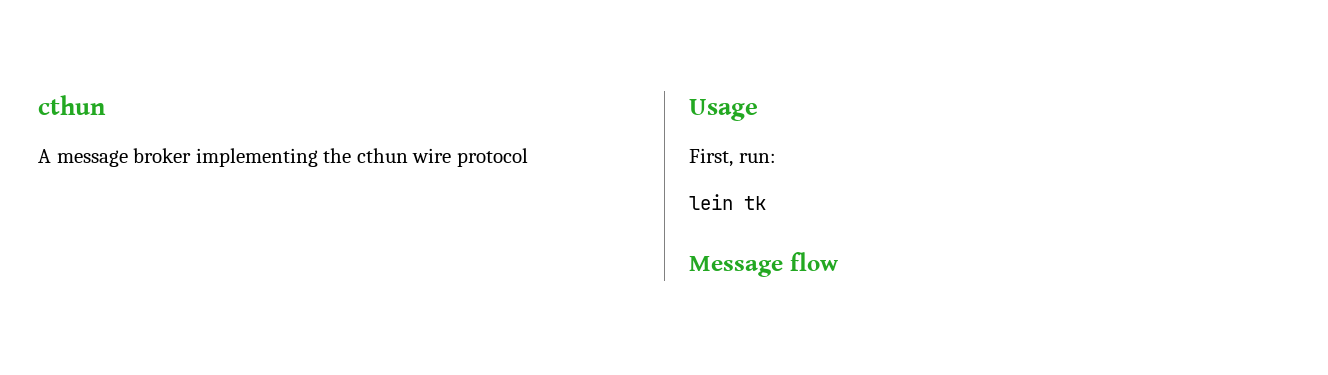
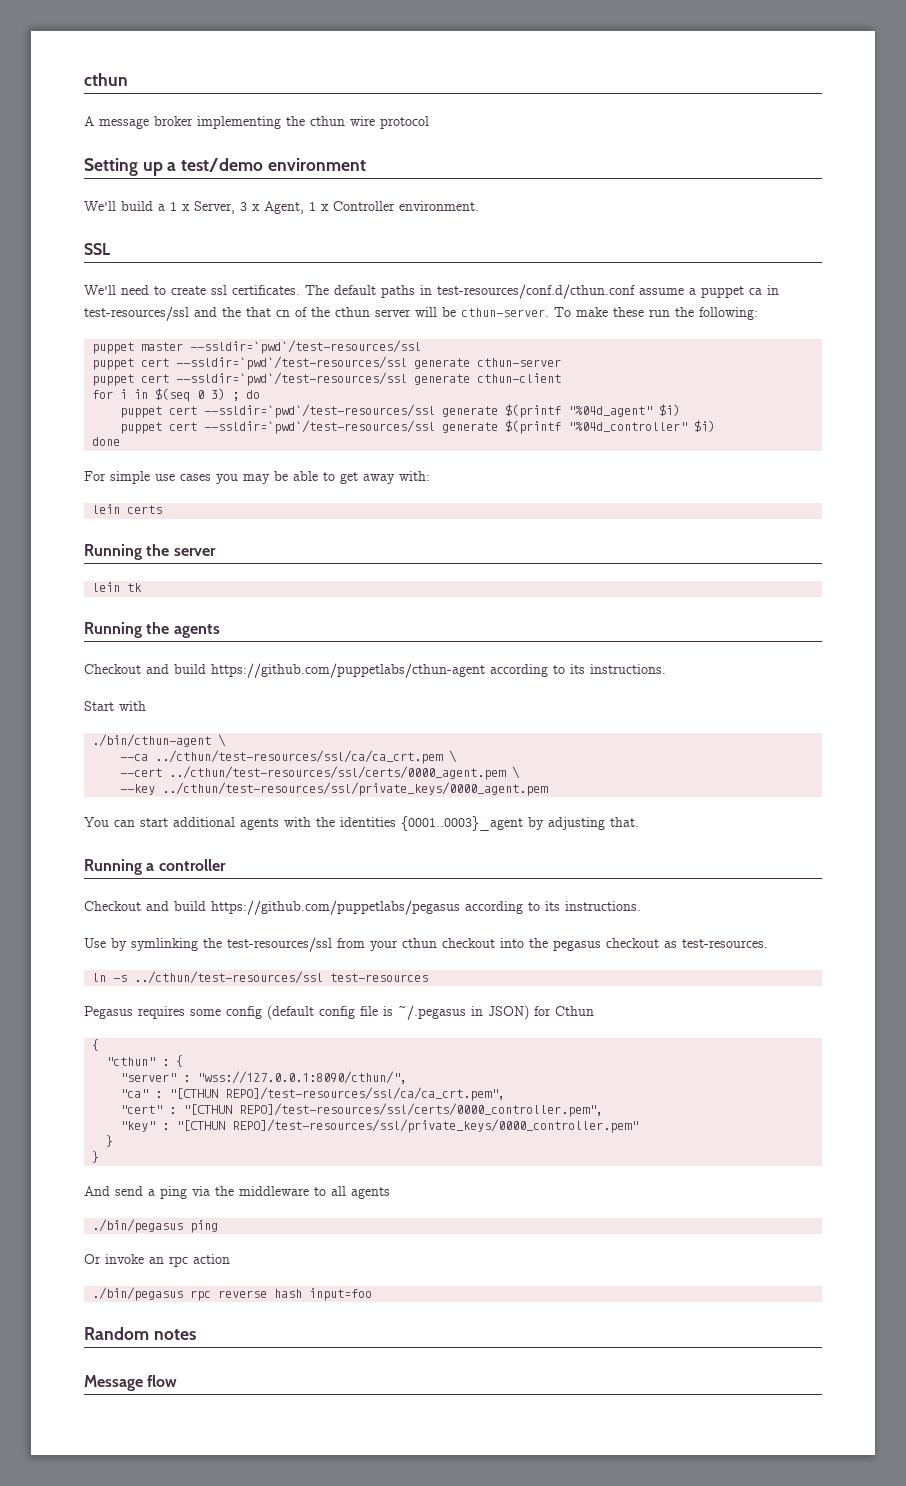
- Usage
- First, run:
+ Setting up a test/demo environment
+ We'll build a 1 x Server, 3 x Agent, 1 x Controller environment.
+ SSL
+ We'll need to create ssl certificates. The default paths in test-resources/conf.d/cthun.conf assume a puppet ca in test-resources/ssl and the that cn of the cthun server will be cthun-server. To make these run the following:
+ puppet master --ssldir=`pwd`/test-resources/ssl
+ puppet cert --ssldir=`pwd`/test-resources/ssl generate cthun-server
+ puppet cert --ssldir=`pwd`/test-resources/ssl generate cthun-client
+ for i in $(seq 0 3) ; do
+ puppet cert --ssldir=`pwd`/test-resources/ssl generate $(printf "%04d_agent" $i)
+ puppet cert --ssldir=`pwd`/test-resources/ssl generate $(printf "%04d_controller" $i)
+ done
+ For simple use cases you may be able to get away with:
+ lein certs
+ Running the server
  lein tk
+ Running the agents
+ Checkout and build https://github.com/puppetlabs/cthun-agent according to its instructions.
+ Start with
+ ./bin/cthun-agent \
+ --ca ../cthun/test-resources/ssl/ca/ca_crt.pem \
+ --cert ../cthun/test-resources/ssl/certs/0000_agent.pem \
+ --key ../cthun/test-resources/ssl/private_keys/0000_agent.pem
+ You can start additional agents with the identities {0001..0003}_agent by adjusting that.
+ Running a controller
+ Checkout and build https://github.com/puppetlabs/pegasus according to its instructions.
+ Use by symlinking the test-resources/ssl from your cthun checkout into the pegasus checkout as test-resources.
+ ln -s ../cthun/test-resources/ssl test-resources
+ Pegasus requires some config (default config file is ~/.pegasus in JSON) for Cthun
+ {
+ "cthun" : {
+ "server" : "wss://127.0.0.1:8090/cthun/",
+ "ca" : "[CTHUN REPO]/test-resources/ssl/ca/ca_crt.pem",
+ "cert" : "[CTHUN REPO]/test-resources/ssl/certs/0000_controller.pem",
+ "key" : "[CTHUN REPO]/test-resources/ssl/private_keys/0000_controller.pem"
+ }
+ }
+ And send a ping via the middleware to all agents
+ ./bin/pegasus ping
+ Or invoke an rpc action
+ ./bin/pegasus rpc reverse hash input=foo
+ Random notes

